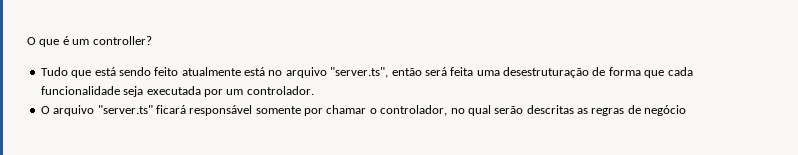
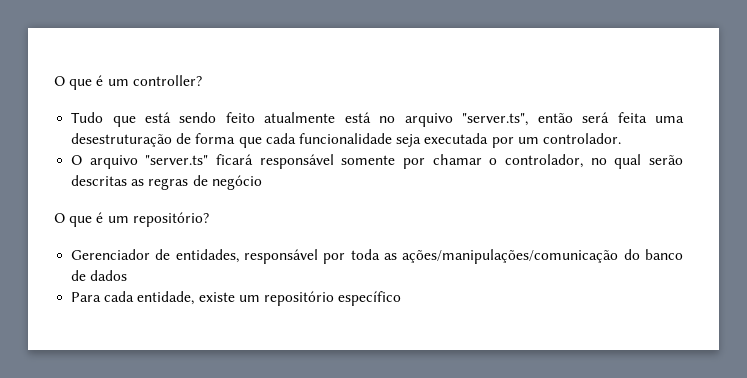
+ O que é um repositório?
+ Gerenciador de entidades, responsável por toda as ações/manipulações/comunicação do banco de dados
+ Para cada entidade, existe um repositório específico

